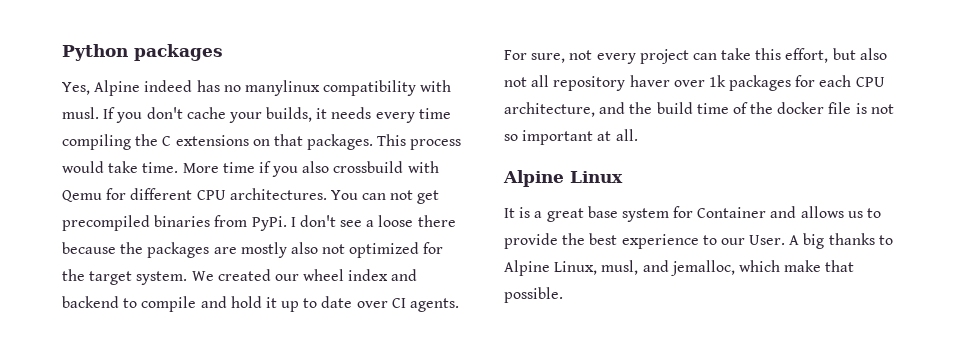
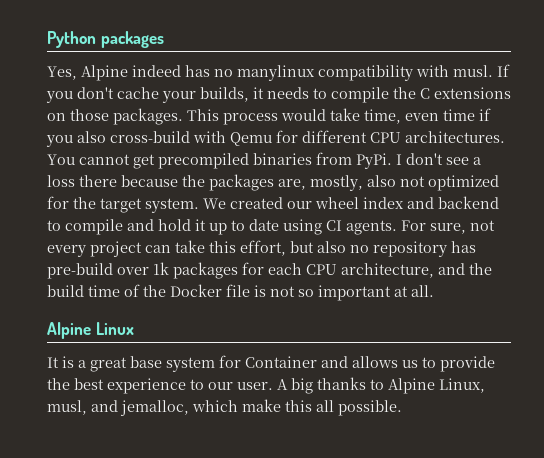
- If you don't cache your builds, it needs every time compiling the C extensions on that packages.
+ If you don't cache your builds, it needs to compile the C extensions on those packages.
- This process would take time. More time if you also crossbuild with Qemu for different CPU architectures.
+ This process would take time, even time if you also cross-build with Qemu for different CPU architectures.
- You can not get precompiled binaries from PyPi.
+ You cannot get precompiled binaries from PyPi.
- I don't see a loose there because the packages are mostly also not optimized for the target system.
+ I don't see a loss there because the packages are, mostly, also not optimized for the target system.
- We created our wheel index and backend to compile and hold it up to date over CI agents.
+ We created our wheel index and backend to compile and hold it up to date using CI agents.
- For sure, not every project can take this effort, but also not all repository haver over 1k packages for each CPU architecture, and the build time of the docker file is not so important at all.
+ For sure, not every project can take this effort, but also no repository has pre-build over 1k packages for each CPU architecture, and the build time of the Docker file is not so important at all.
- It is a great base system for Container and allows us to provide the best experience to our User.
+ It is a great base system for Container and allows us to provide the best experience to our user.
- A big thanks to Alpine Linux, musl, and jemalloc, which make that possible.
+ A big thanks to Alpine Linux, musl, and jemalloc, which make this all possible.

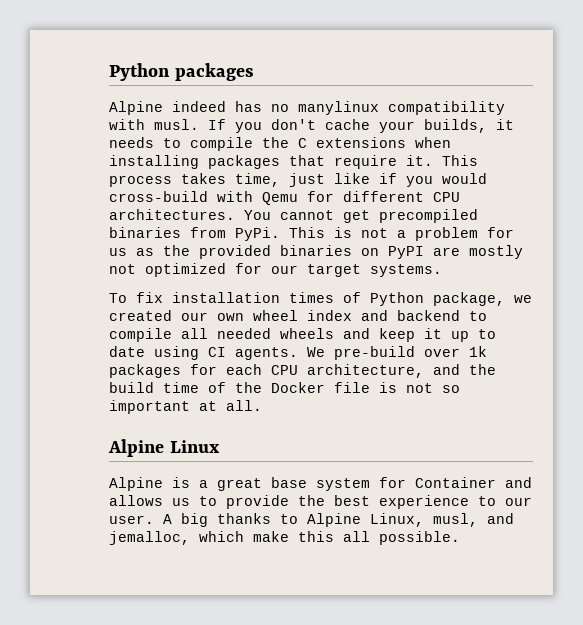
- Yes, Alpine indeed has no manylinux compatibility with musl.
+ Alpine indeed has no manylinux compatibility with musl.
- If you don't cache your builds, it needs to compile the C extensions on those packages. This process would take time, even time if you also cross-build with Qemu for different CPU architectures.
+ If you don't cache your builds, it needs to compile the C extensions when installing packages that require it. This process takes time, just like if you would cross-build with Qemu for different CPU architectures.
- I don't see a loss there because the packages are, mostly, also not optimized for the target system. We created our wheel index and backend to compile and hold it up to date using CI agents.
+ This is not a problem for us as the provided binaries on PyPI are mostly not optimized for our target systems.
+ To fix installation times of Python package, we created our own wheel index and backend to compile all needed wheels and keep it up to date using CI agents.
- For sure, not every project can take this effort, but also no repository has pre-build over 1k packages for each CPU architecture, and the build time of the Docker file is not so important at all.
+ We pre-build over 1k packages for each CPU architecture, and the build time of the Docker file is not so important at all.
- It is a great base system for Container and allows us to provide the best experience to our user.
+ Alpine is a great base system for Container and allows us to provide the best experience to our user.

